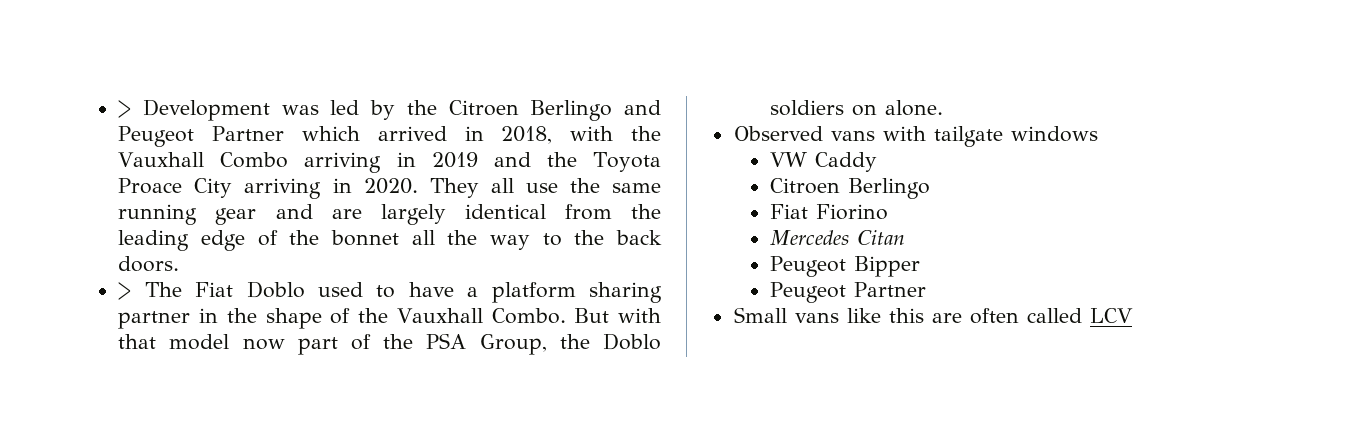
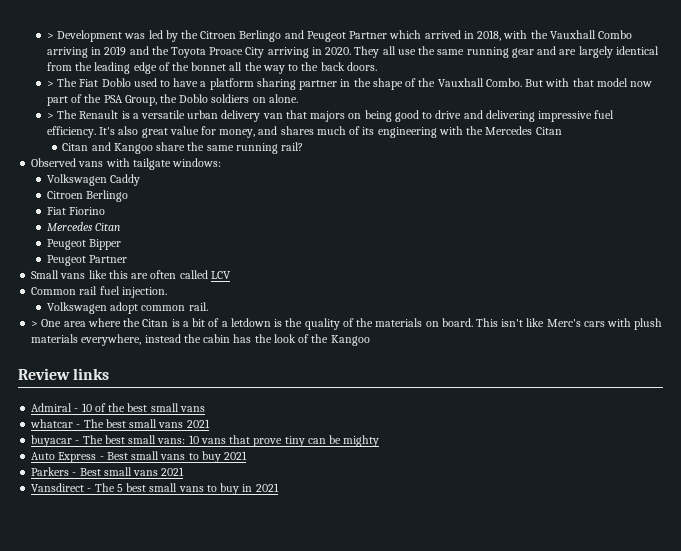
+ > The Renault is a versatile urban delivery van that majors on being good to drive and delivering impressive fuel efficiency. It's also great value for money, and shares much of its engineering with the Mercedes Citan
+ Citan and Kangoo share the same running rail?
- Observed vans with tailgate windows
- VW Caddy
+ Observed vans with tailgate windows:
+ Volkswagen Caddy
+ Common rail fuel injection.
+ Volkswagen adopt common rail.
+ > One area where the Citan is a bit of a letdown is the quality of the materials on board. This isn't like Merc's cars with plush materials everywhere, instead the cabin has the look of the Kangoo
+ Review links
+ Admiral - 10 of the best small vans
+ whatcar - The best small vans 2021
+ buyacar - The best small vans: 10 vans that prove tiny can be mighty
+ Auto Express - Best small vans to buy 2021
+ Parkers - Best small vans 2021
+ Vansdirect - The 5 best small vans to buy in 2021

